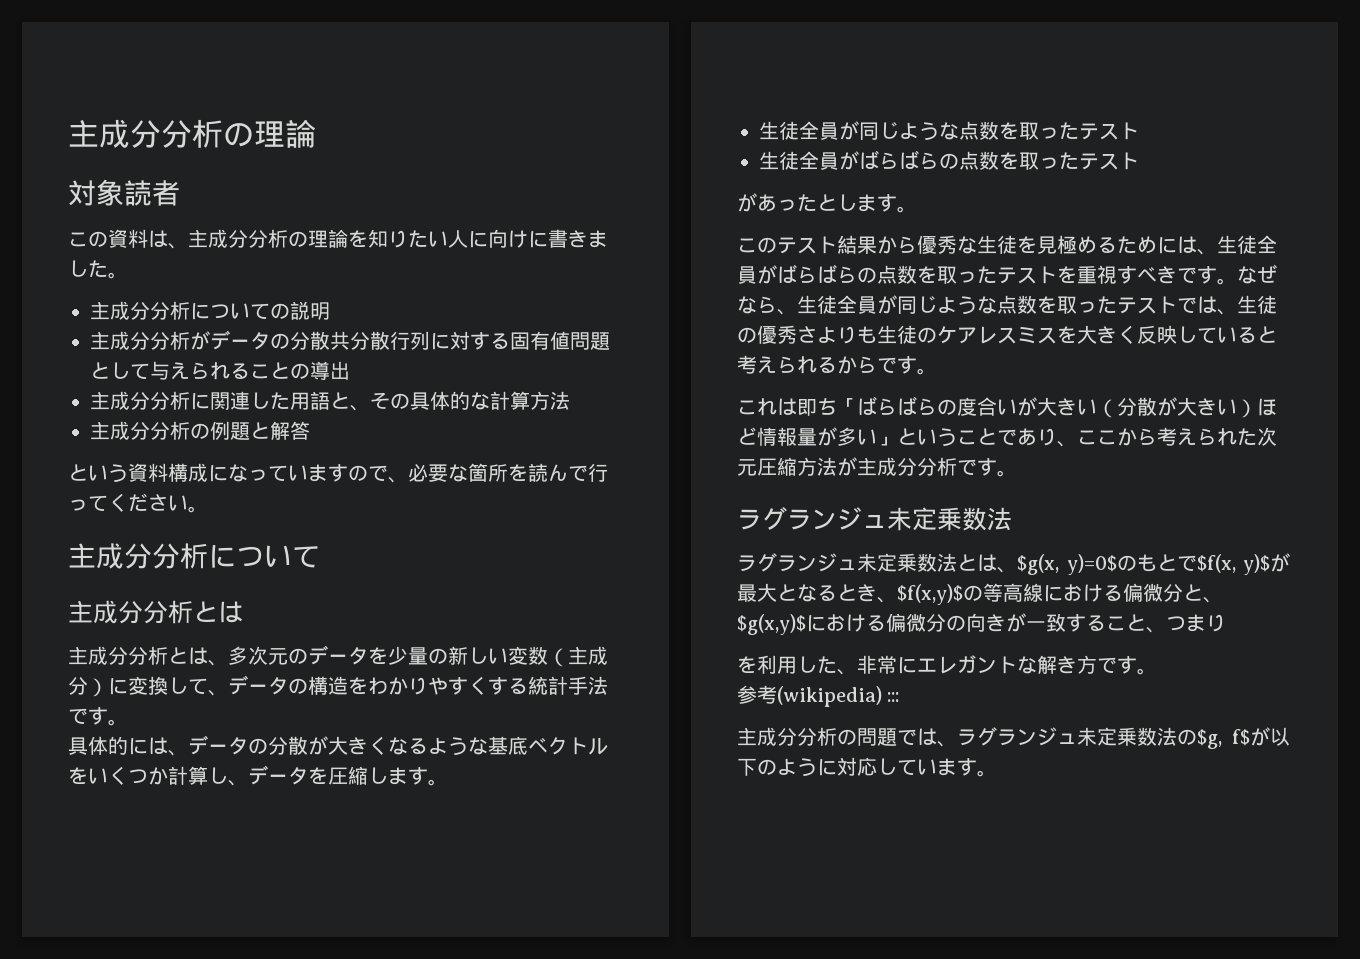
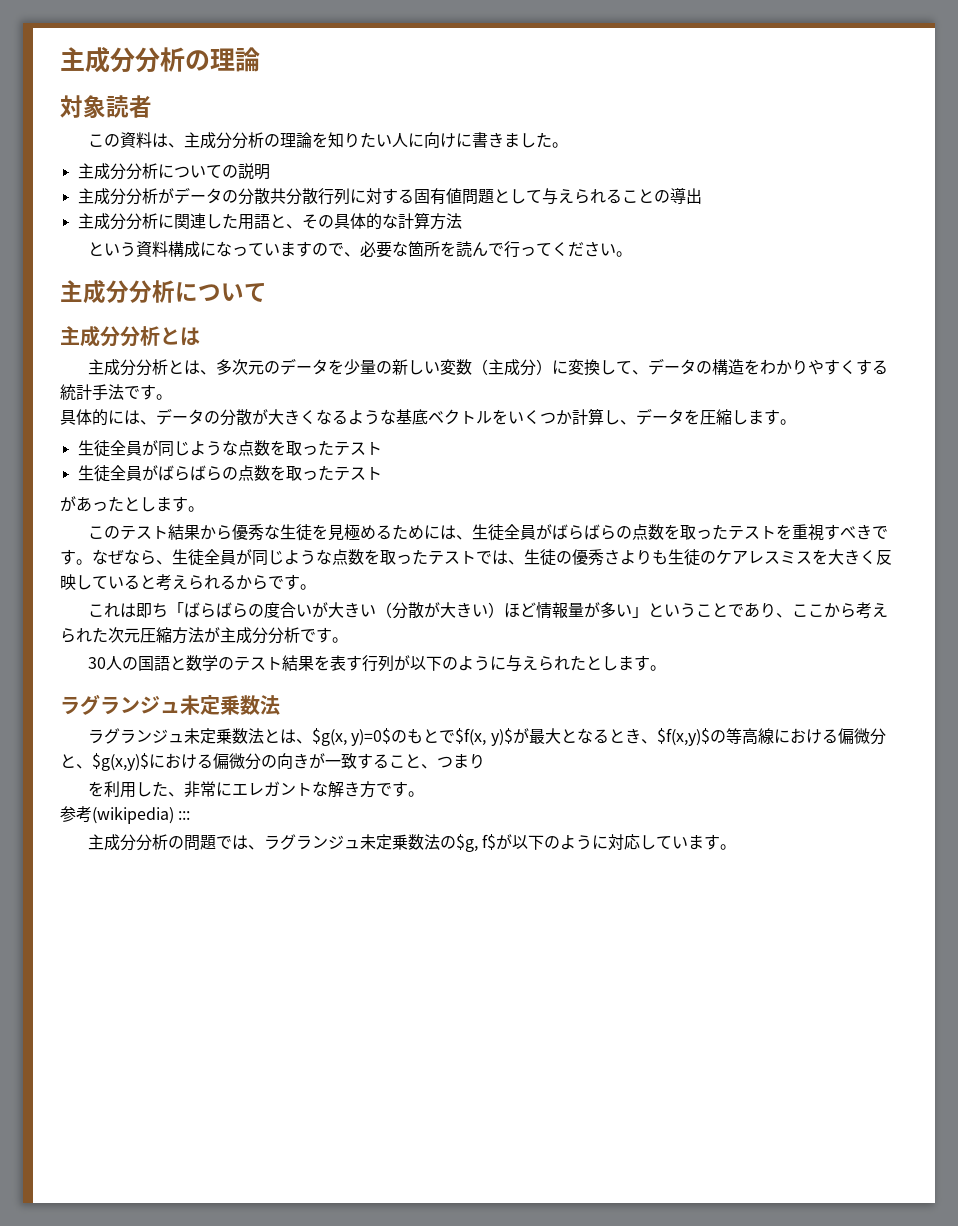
- 主成分分析の例題と解答
+ 30人の国語と数学のテスト結果を表す行列が以下のように与えられたとします。

